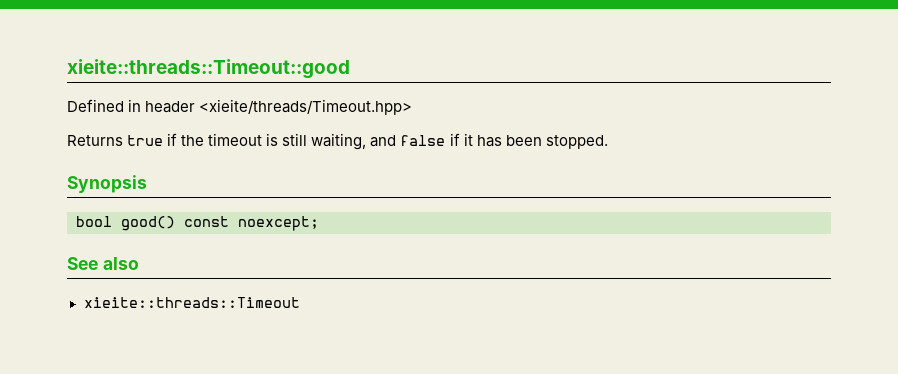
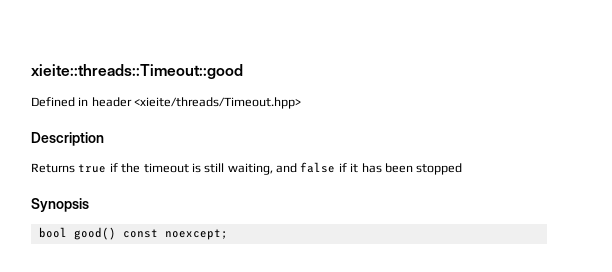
+ Description
- Returns true if the timeout is still waiting, and false if it has been stopped.
+ Returns true if the timeout is still waiting, and false if it has been stopped
- See also
- xieite::threads::Timeout

